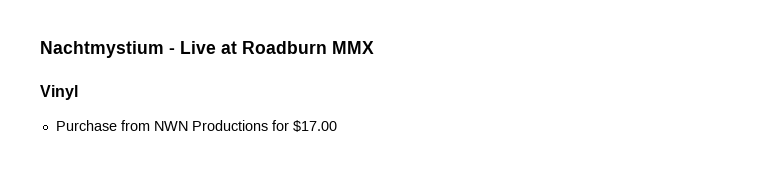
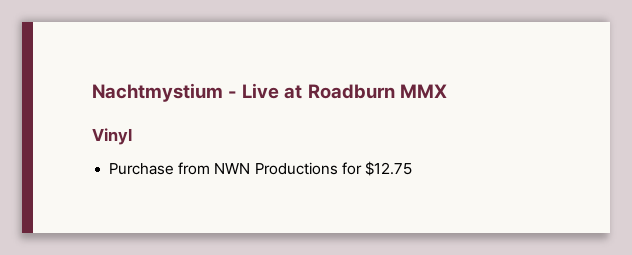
- Purchase from NWN Productions for $17.00
+ Purchase from NWN Productions for $12.75

